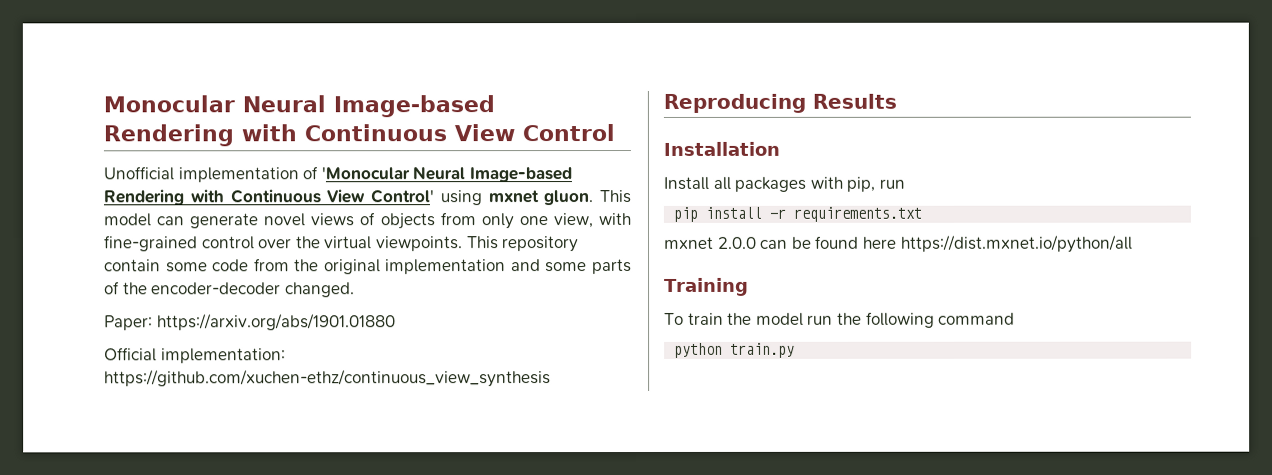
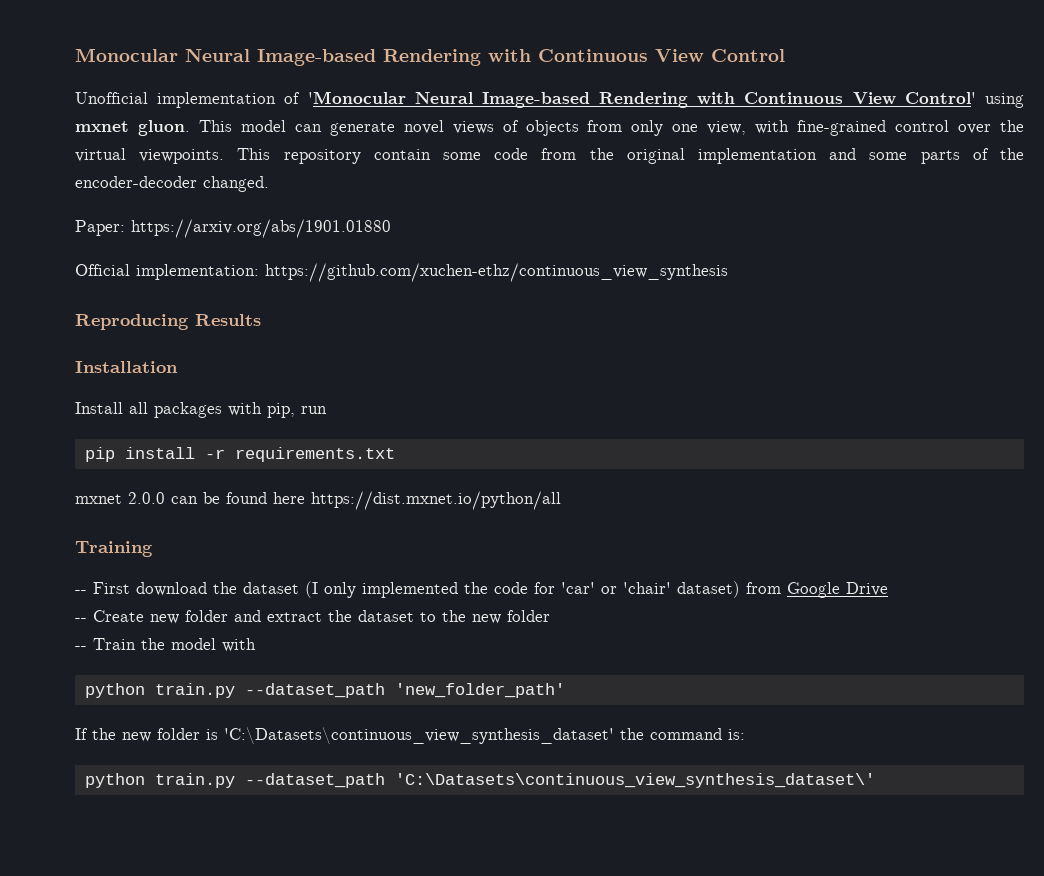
- To train the model run the following command
- python train.py
+ -- First download the dataset (I only implemented the code for 'car' or 'chair' dataset) from Google Drive
+ -- Create new folder and extract the dataset to the new folder
+ -- Train the model with
+ python train.py --dataset_path 'new_folder_path'
+ If the new folder is 'C:\Datasets\continuous_view_synthesis_dataset' the command is:
+ python train.py --dataset_path 'C:\Datasets\continuous_view_synthesis_dataset\'

